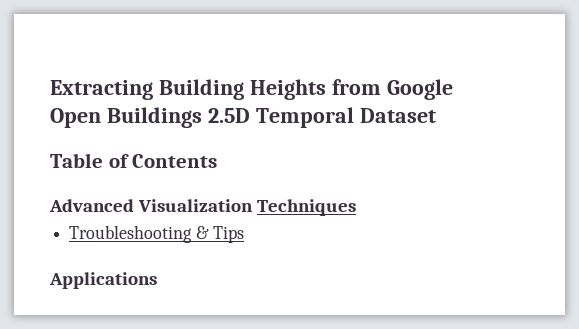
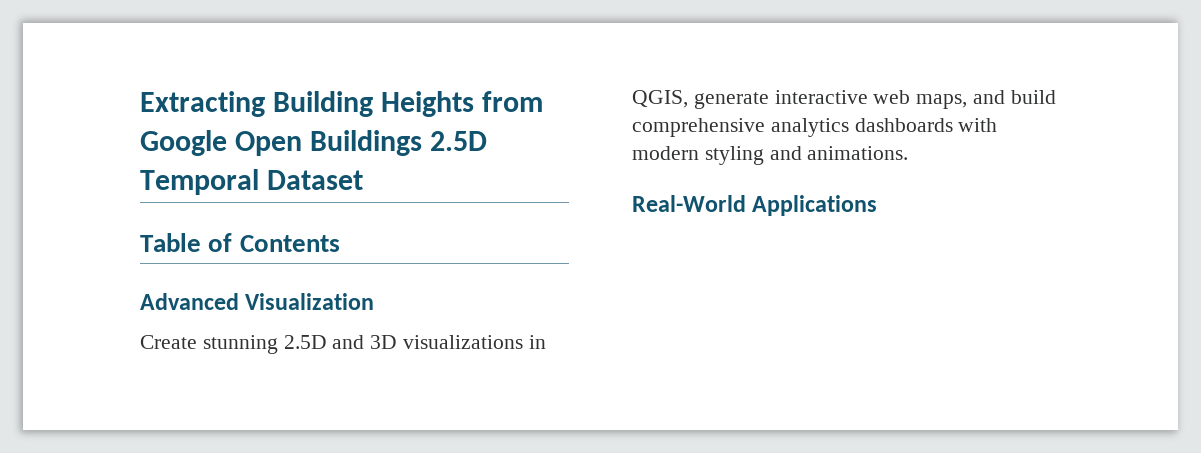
- Advanced Visualization Techniques
- Troubleshooting & Tips
- Applications
+ Advanced Visualization
+ Create stunning 2.5D and 3D visualizations in QGIS, generate interactive web maps, and build comprehensive analytics dashboards with modern styling and animations.
+ Real-World Applications

